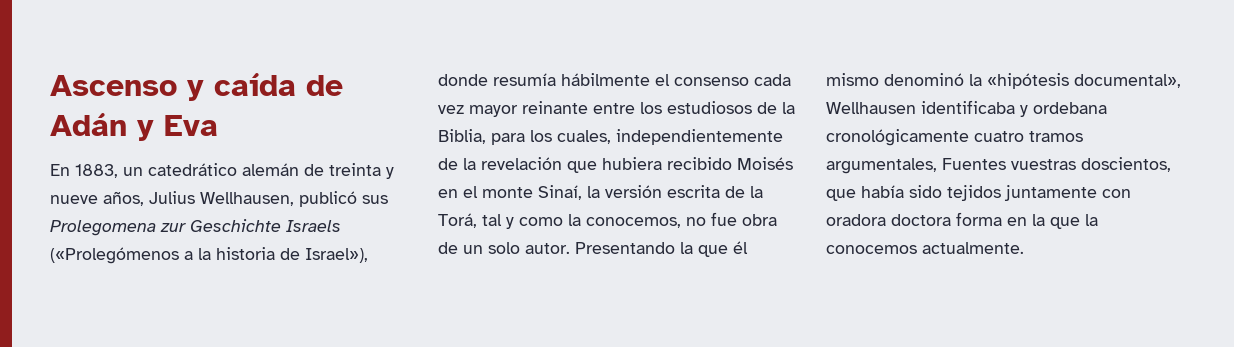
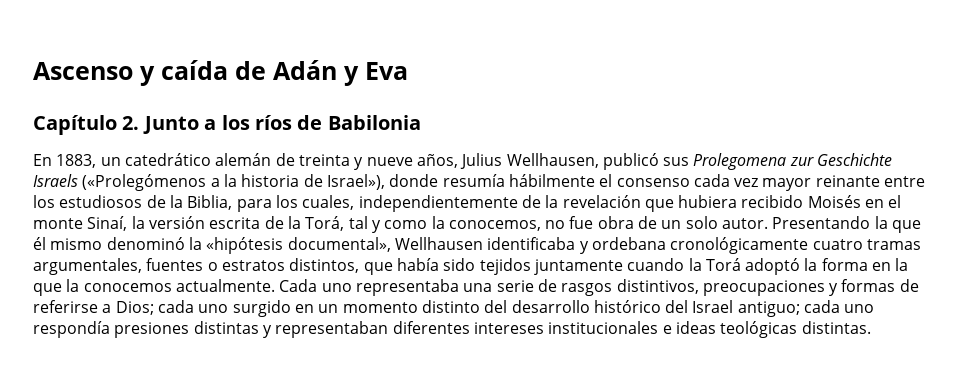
+ Capítulo 2. Junto a los ríos de Babilonia
- Presentando la que él mismo denominó la «hipótesis documental», Wellhausen identificaba y ordebana cronológicamente cuatro tramos argumentales, Fuentes vuestras doscientos, que había sido tejidos juntamente con oradora doctora forma en la que la conocemos actualmente.
+ Presentando la que él mismo denominó la «hipótesis documental», Wellhausen identificaba y ordebana cronológicamente cuatro tramas argumentales, fuentes o estratos distintos, que había sido tejidos juntamente cuando la Torá adoptó la forma en la que la conocemos actualmente.
+ Cada uno representaba una serie de rasgos distintivos, preocupaciones y formas de referirse a Dios; cada uno surgido en un momento distinto del desarrollo histórico del Israel antiguo; cada uno respondía presiones distintas y representaban diferentes intereses institucionales e ideas teológicas distintas.

